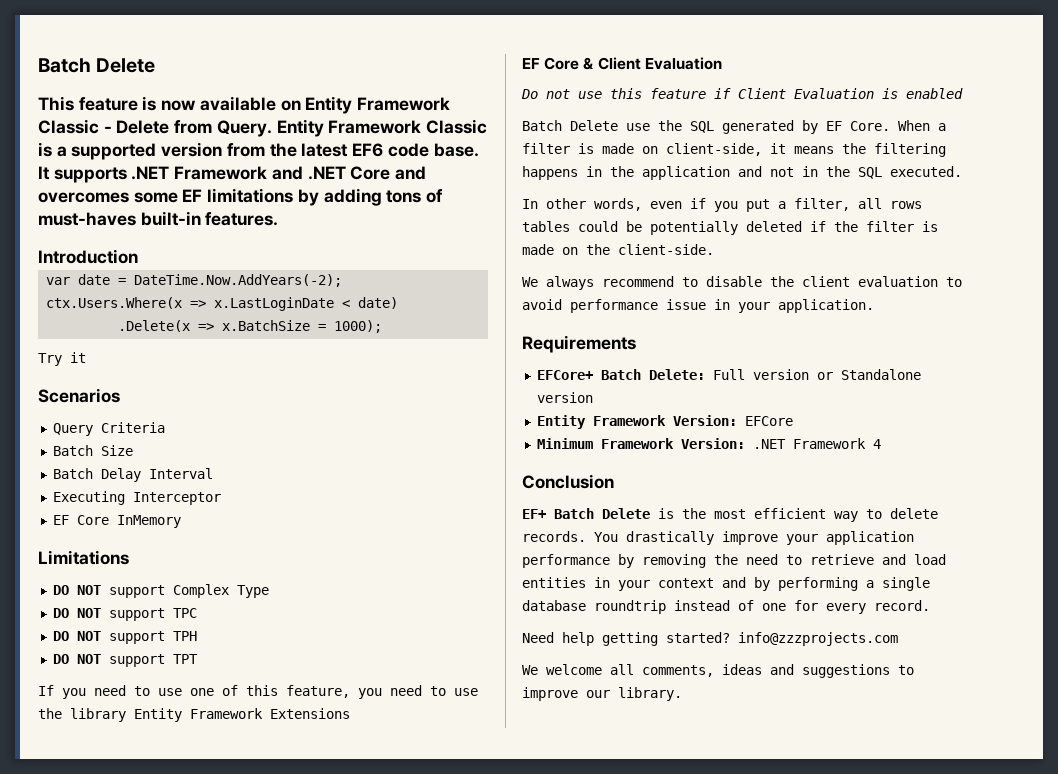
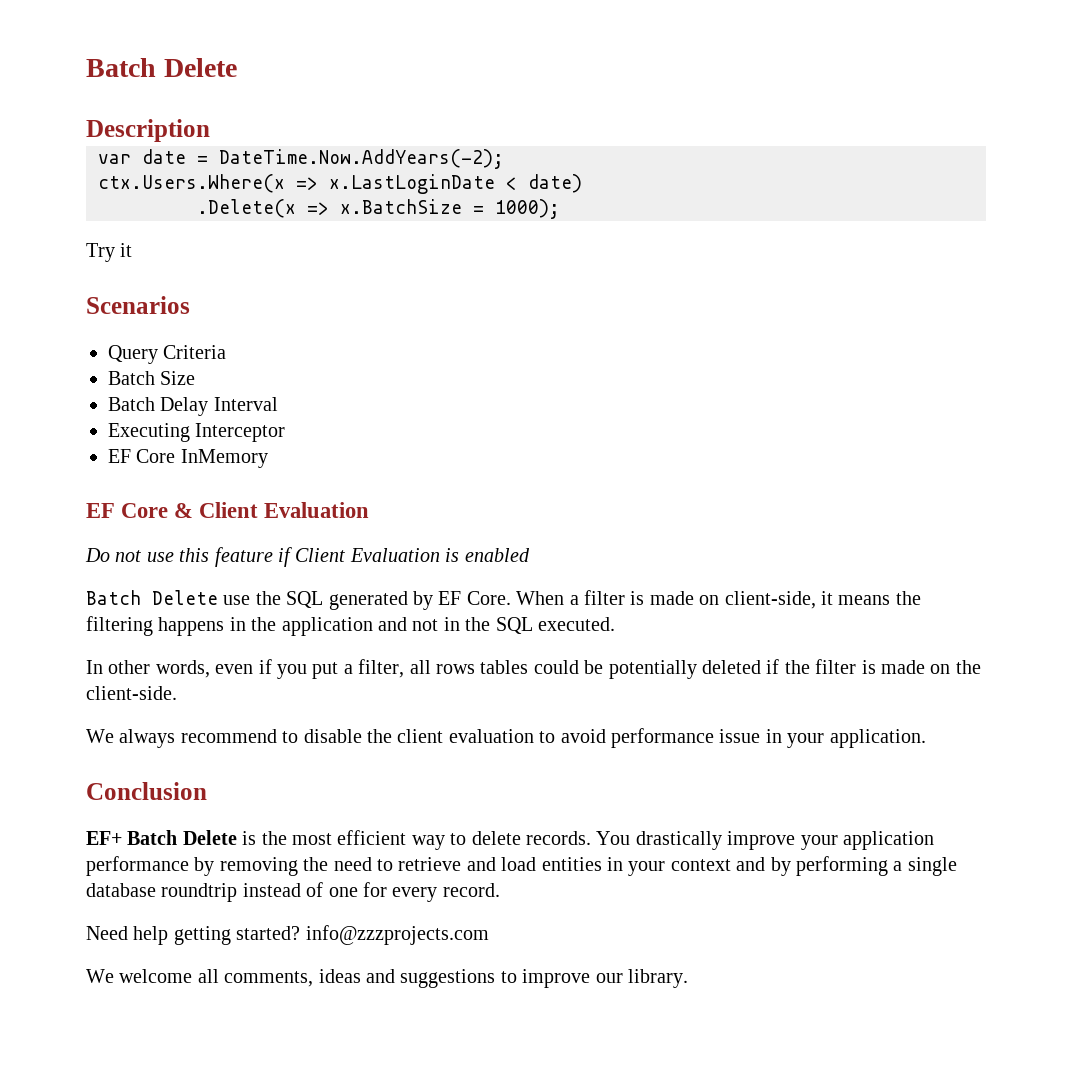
- This feature is now available on Entity Framework Classic - Delete from Query. Entity Framework Classic is a supported version from the latest EF6 code base. It supports .NET Framework and .NET Core and overcomes some EF limitations by adding tons of must-haves built-in features.
- Introduction
+ Description
- Limitations
- DO NOT support Complex Type
- DO NOT support TPC
- DO NOT support TPH
- DO NOT support TPT
- If you need to use one of this feature, you need to use the library Entity Framework Extensions
- Requirements
- EFCore+ Batch Delete: Full version or Standalone version
- Entity Framework Version: EFCore
- Minimum Framework Version: .NET Framework 4

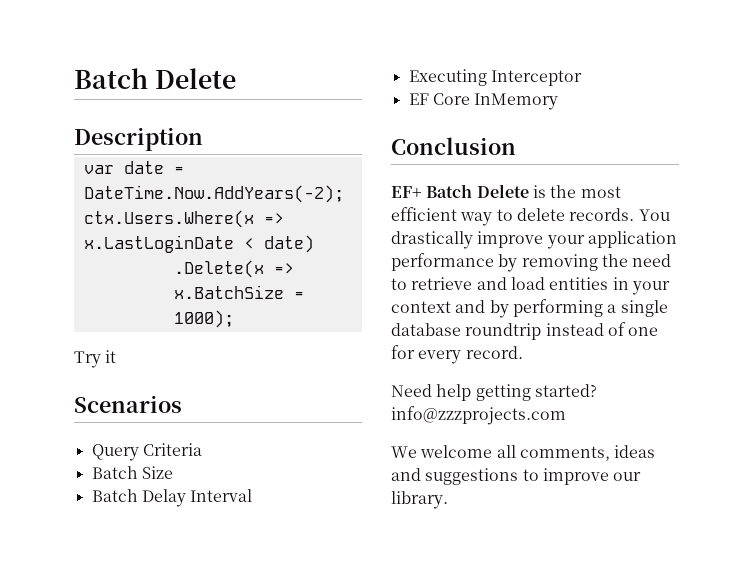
- EF Core & Client Evaluation
- Do not use this feature if Client Evaluation is enabled
- Batch Delete use the SQL generated by EF Core. When a filter is made on client-side, it means the filtering happens in the application and not in the SQL executed.
- In other words, even if you put a filter, all rows tables could be potentially deleted if the filter is made on the client-side.
- We always recommend to disable the client evaluation to avoid performance issue in your application.

